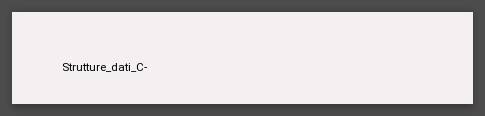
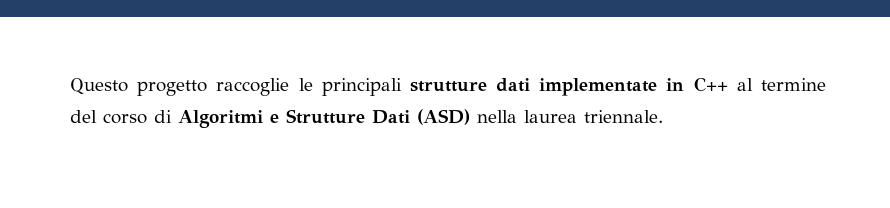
- Strutture_dati_C-
+ Questo progetto raccoglie le principali strutture dati implementate in C++ al termine del corso di Algoritmi e Strutture Dati (ASD) nella laurea triennale.

